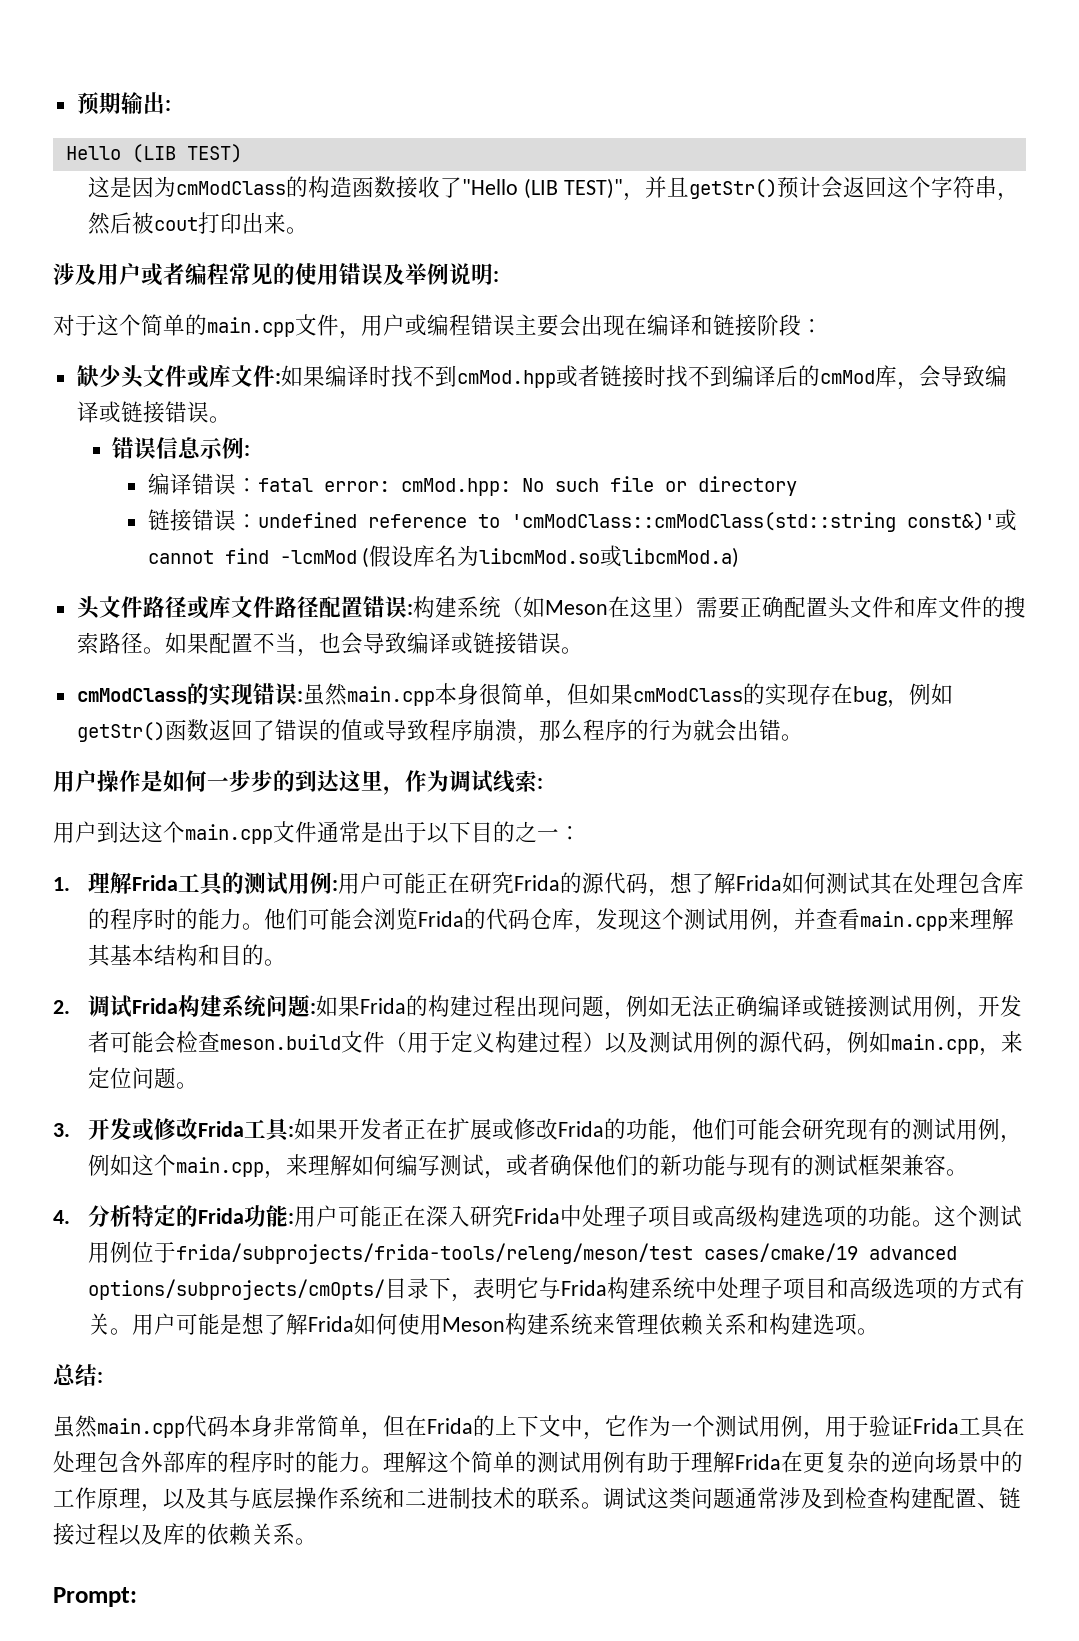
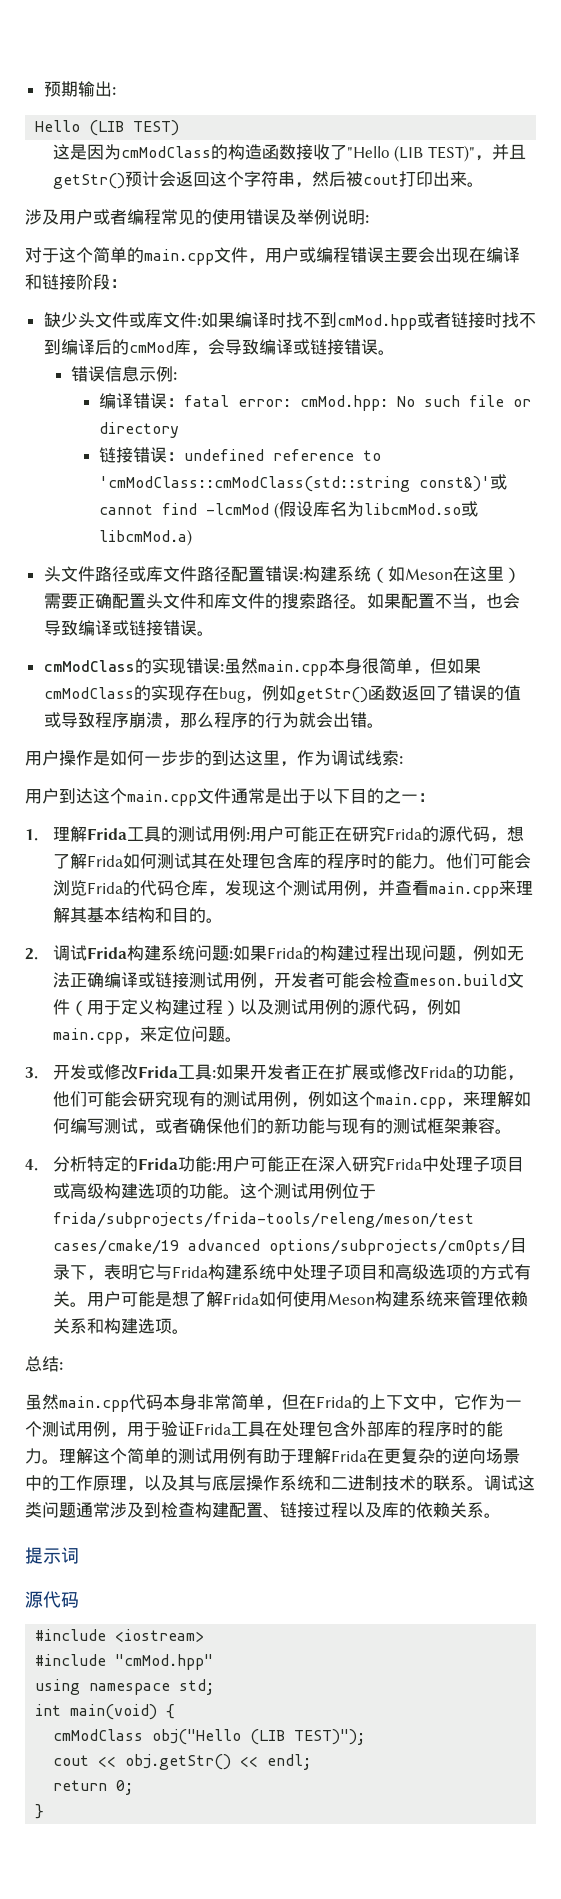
- Prompt:
+ 提示词
+ 源代码
+ #include <iostream>
+ #include "cmMod.hpp"
+ using namespace std;
+ int main(void) {
+ cmModClass obj("Hello (LIB TEST)");
+ cout << obj.getStr() << endl;
+ return 0;
+ }

